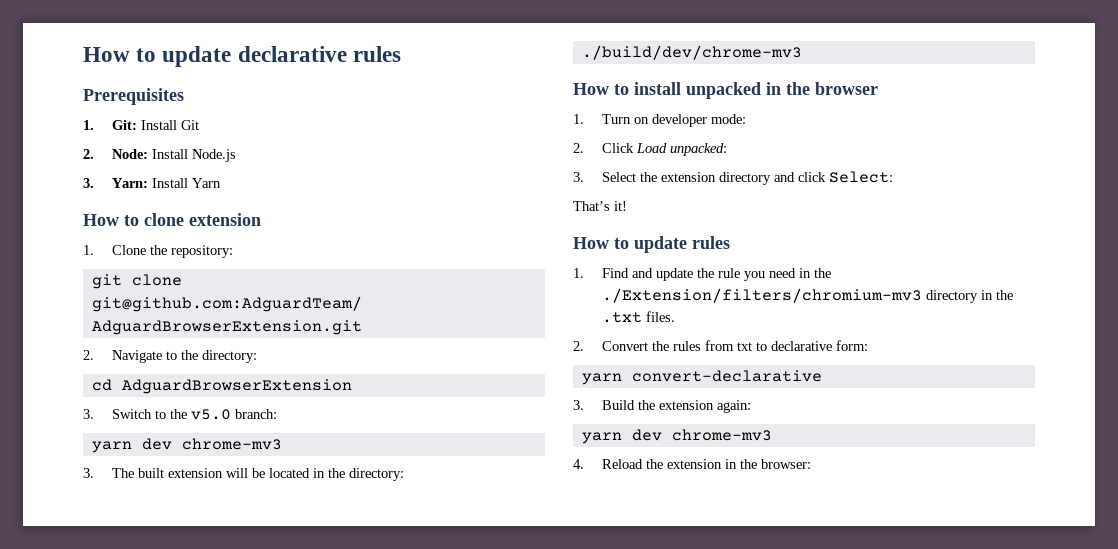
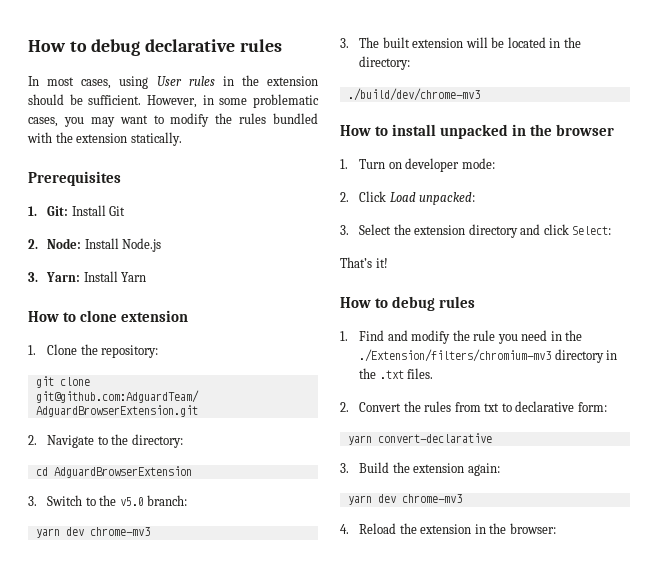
- How to update declarative rules
+ How to debug declarative rules
+ In most cases, using User rules in the extension should be sufficient. However, in some problematic cases, you may want to modify the rules bundled with the extension statically.
- How to update rules
+ How to debug rules
- 1. Find and update the rule you need in the ./Extension/filters/chromium-mv3 directory in the .txt files.
+ 1. Find and modify the rule you need in the ./Extension/filters/chromium-mv3 directory in the .txt files.

